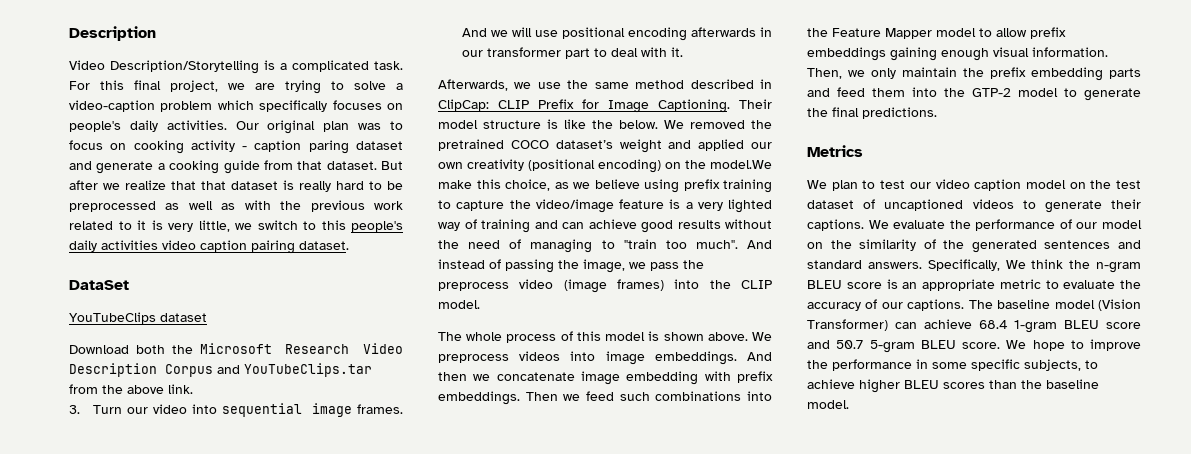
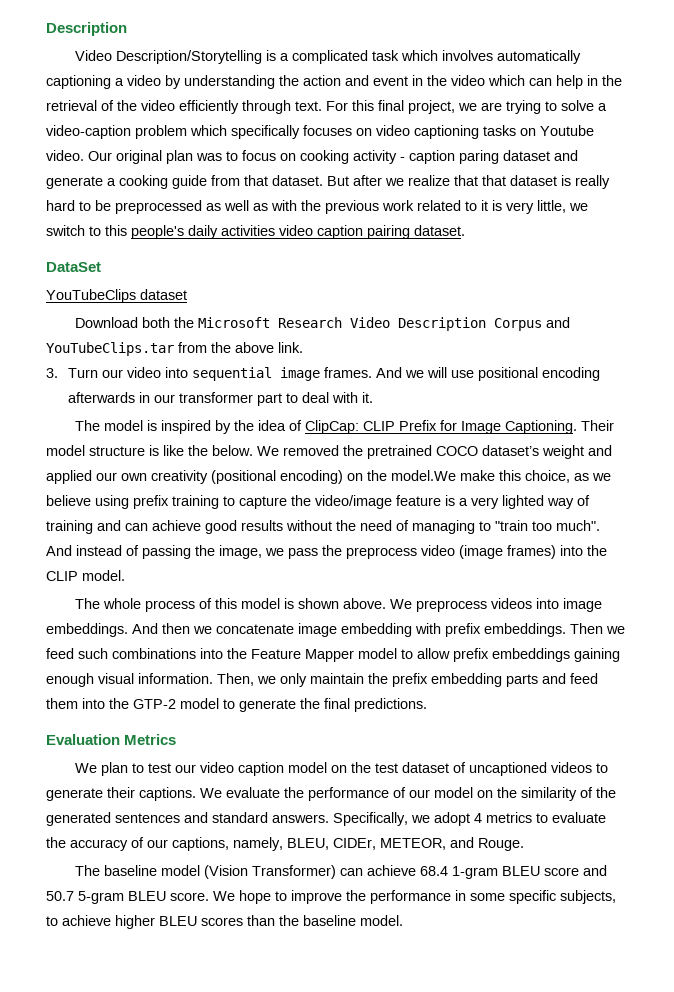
- Video Description/Storytelling is a complicated task.
+ Video Description/Storytelling is a complicated task which involves automatically captioning a video by understanding the action and event in the video which can help in the retrieval of the video efficiently through text.
- For this final project, we are trying to solve a video-caption problem which specifically focuses on people's daily activities.
+ For this final project, we are trying to solve a video-caption problem which specifically focuses on video captioning tasks on Youtube video.
- Afterwards, we use the same method described in ClipCap: CLIP Prefix for Image Captioning.
+ The model is inspired by the idea of ClipCap: CLIP Prefix for Image Captioning.
- Metrics
+ Evaluation Metrics
- Specifically, We think the n-gram BLEU score is an appropriate metric to evaluate the accuracy of our captions. The baseline model (Vision Transformer) can achieve 68.4 1-gram BLEU score and 50.7 5-gram BLEU score.
+ Specifically, we adopt 4 metrics to evaluate the accuracy of our captions, namely, BLEU, CIDEr, METEOR, and Rouge.
+ The baseline model (Vision Transformer) can achieve 68.4 1-gram BLEU score and 50.7 5-gram BLEU score.

